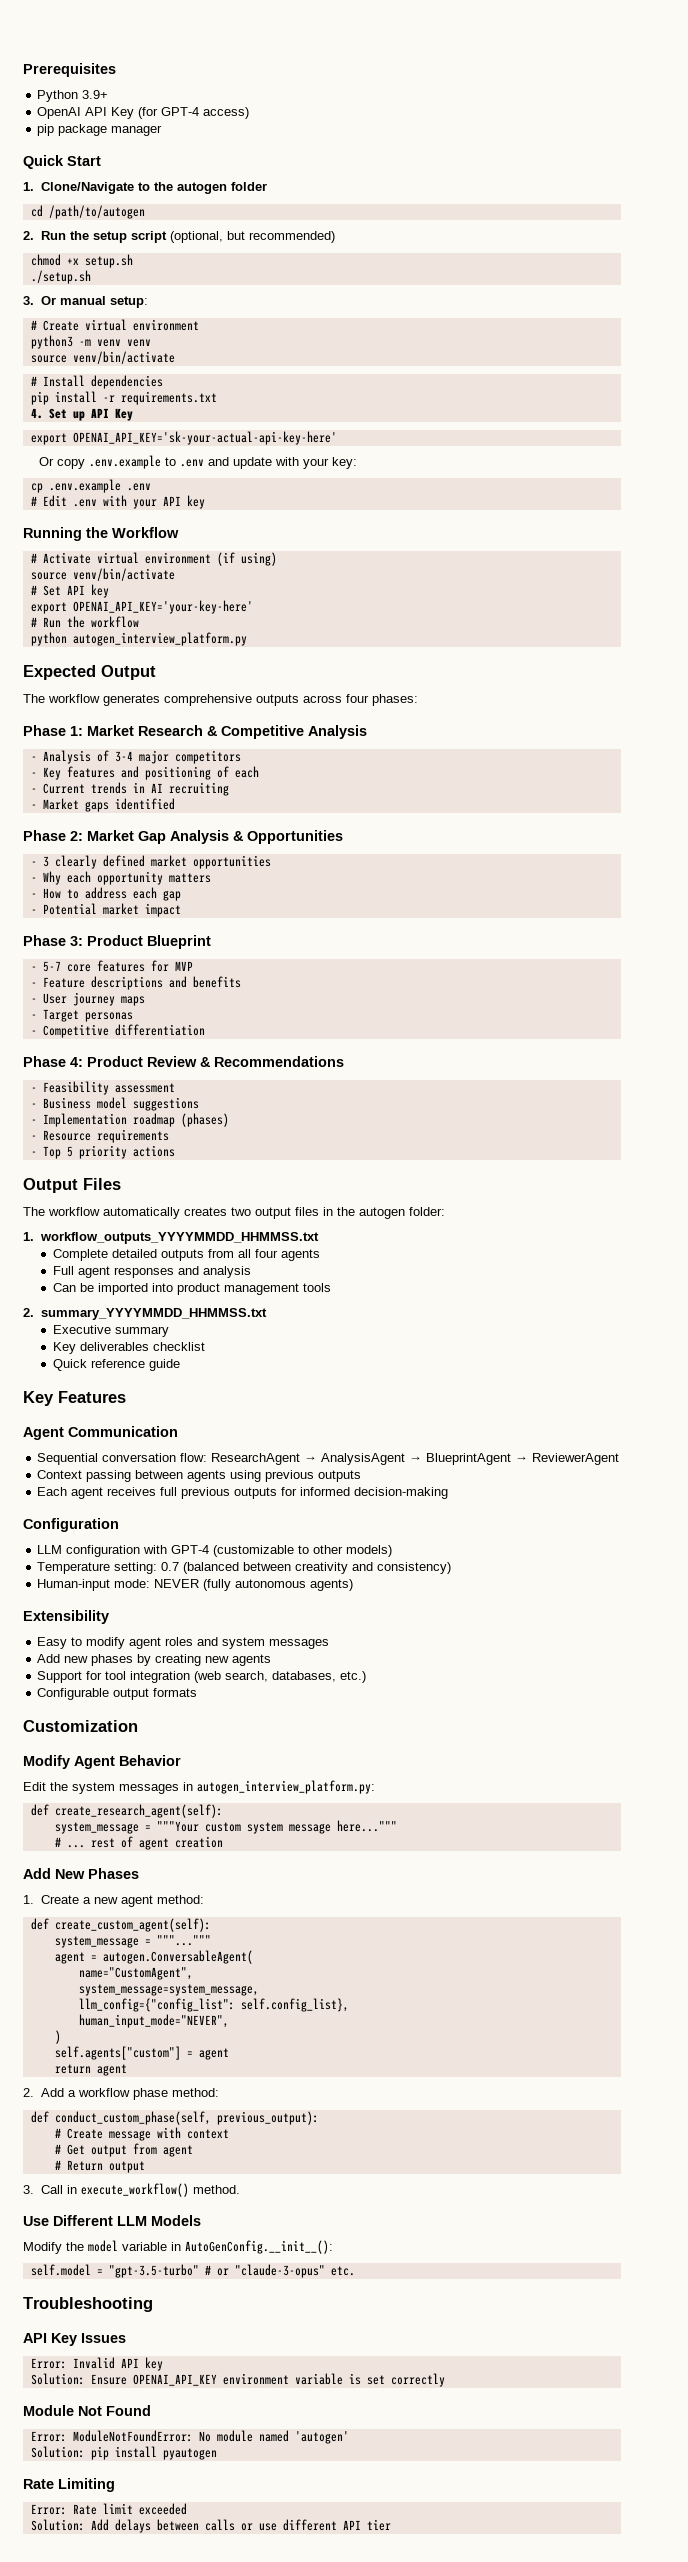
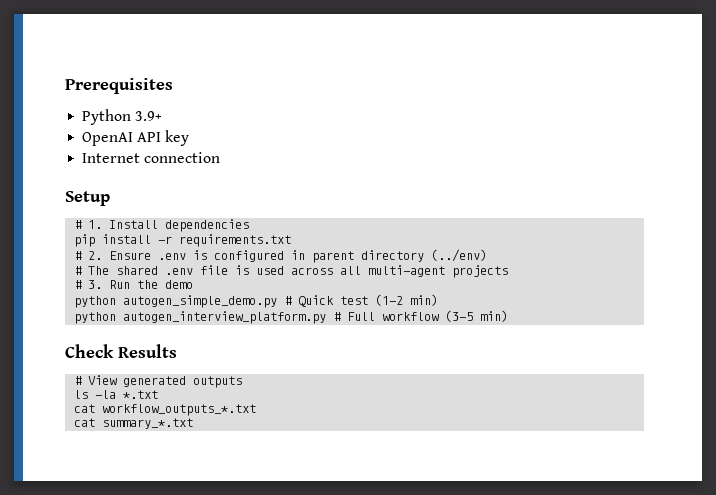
- OpenAI API Key (for GPT-4 access)
- pip package manager
- Quick Start
- 1. Clone/Navigate to the autogen folder
- cd /path/to/autogen
- 2. Run the setup script (optional, but recommended)
- chmod +x setup.sh
- ./setup.sh
- 3. Or manual setup:
- # Create virtual environment
- python3 -m venv venv
- source venv/bin/activate
- # Install dependencies
+ OpenAI API key
+ Internet connection
+ Setup
+ # 1. Install dependencies
- 4. Set up API Key
- export OPENAI_API_KEY='sk-your-actual-api-key-here'
- Or copy .env.example to .env and update with your key:
- cp .env.example .env
- # Edit .env with your API key
- Running the Workflow
- # Activate virtual environment (if using)
- source venv/bin/activate
- # Set API key
- export OPENAI_API_KEY='your-key-here'
- # Run the workflow
- python autogen_interview_platform.py
- Expected Output
- The workflow generates comprehensive outputs across four phases:
- Phase 1: Market Research & Competitive Analysis
- - Analysis of 3-4 major competitors
- - Key features and positioning of each
- - Current trends in AI recruiting
- - Market gaps identified
- Phase 2: Market Gap Analysis & Opportunities
- - 3 clearly defined market opportunities
- - Why each opportunity matters
- - How to address each gap
- - Potential market impact
- Phase 3: Product Blueprint
- - 5-7 core features for MVP
- - Feature descriptions and benefits
- - User journey maps
- - Target personas
- - Competitive differentiation
- Phase 4: Product Review & Recommendations
- - Feasibility assessment
- - Business model suggestions
- - Implementation roadmap (phases)
- - Resource requirements
- - Top 5 priority actions
- Output Files
- The workflow automatically creates two output files in the autogen folder:
- 1. workflow_outputs_YYYYMMDD_HHMMSS.txt
- Complete detailed outputs from all four agents
- Full agent responses and analysis
- Can be imported into product management tools
- 2. summary_YYYYMMDD_HHMMSS.txt
- Executive summary
- Key deliverables checklist
- Quick reference guide
- Key Features
- Agent Communication
- Sequential conversation flow: ResearchAgent → AnalysisAgent → BlueprintAgent → ReviewerAgent
- Context passing between agents using previous outputs
- Each agent receives full previous outputs for informed decision-making
- Configuration
- LLM configuration with GPT-4 (customizable to other models)
- Temperature setting: 0.7 (balanced between creativity and consistency)
- Human-input mode: NEVER (fully autonomous agents)
- Extensibility
- Easy to modify agent roles and system messages
- Add new phases by creating new agents
- Support for tool integration (web search, databases, etc.)
- Configurable output formats
- Customization
- Modify Agent Behavior
- Edit the system messages in autogen_interview_platform.py:
- def create_research_agent(self):
- system_message = """Your custom system message here..."""
- # ... rest of agent creation
- Add New Phases
- 1. Create a new agent method:
- def create_custom_agent(self):
- system_message = """..."""
- agent = autogen.ConversableAgent(
- name="CustomAgent",
- system_message=system_message,
- llm_config={"config_list": self.config_list},
- human_input_mode="NEVER",
- )
- self.agents["custom"] = agent
- return agent
- 2. Add a workflow phase method:
- def conduct_custom_phase(self, previous_output):
- # Create message with context
- # Get output from agent
- # Return output
- 3. Call in execute_workflow() method.
- Use Different LLM Models
- Modify the model variable in AutoGenConfig.__init__():
- self.model = "gpt-3.5-turbo" # or "claude-3-opus" etc.
- Troubleshooting
- API Key Issues
- Error: Invalid API key
- Solution: Ensure OPENAI_API_KEY environment variable is set correctly
- Module Not Found
- Error: ModuleNotFoundError: No module named 'autogen'
- Solution: pip install pyautogen
- Rate Limiting
- Error: Rate limit exceeded
- Solution: Add delays between calls or use different API tier
+ # 2. Ensure .env is configured in parent directory (../env)
+ # The shared .env file is used across all multi-agent projects
+ # 3. Run the demo
+ python autogen_simple_demo.py # Quick test (1-2 min)
+ python autogen_interview_platform.py # Full workflow (3-5 min)
+ Check Results
+ # View generated outputs
+ ls -la *.txt
+ cat workflow_outputs_*.txt
+ cat summary_*.txt

